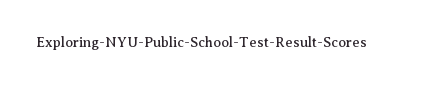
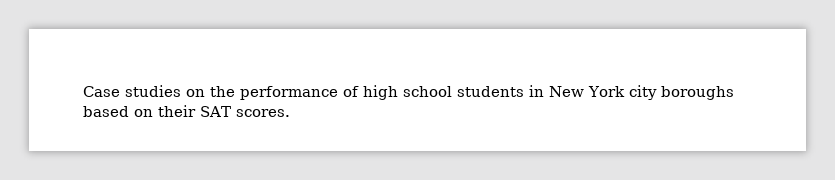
- Exploring-NYU-Public-School-Test-Result-Scores
+ Case studies on the performance of high school students in New York city boroughs based on their SAT scores.

